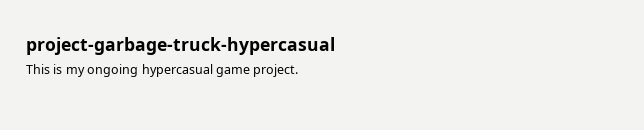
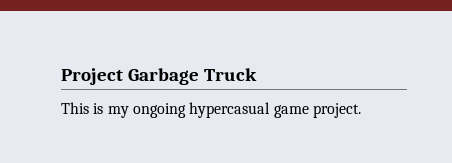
- project-garbage-truck-hypercasual
+ Project Garbage Truck

